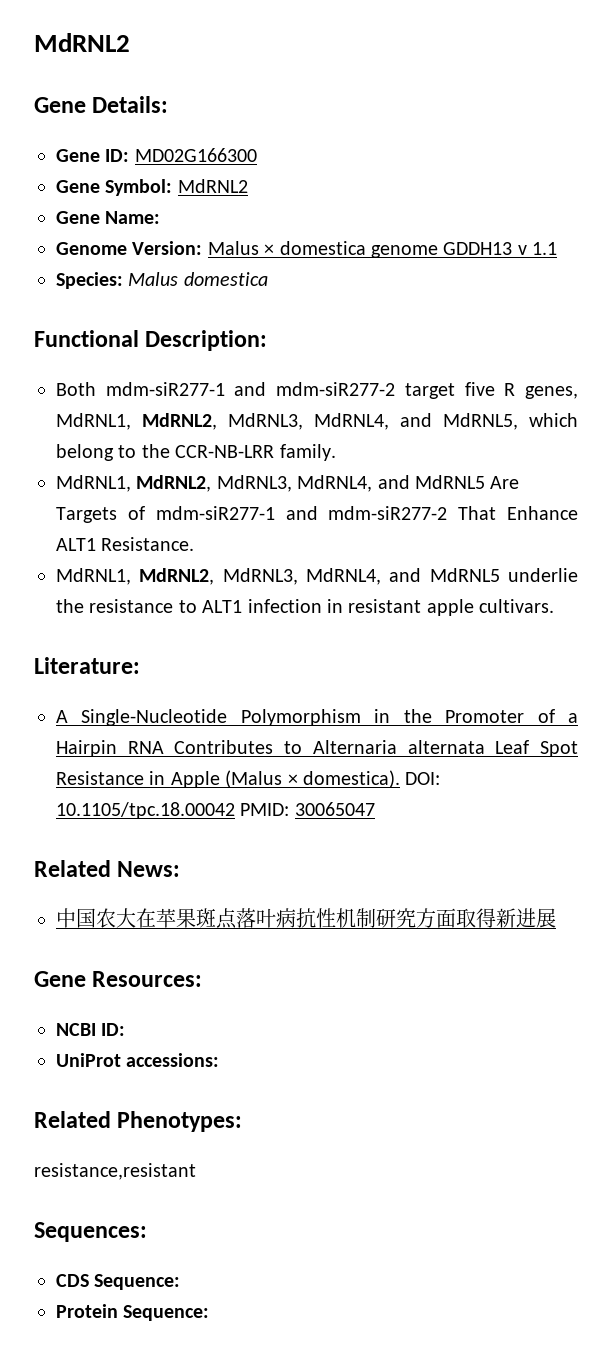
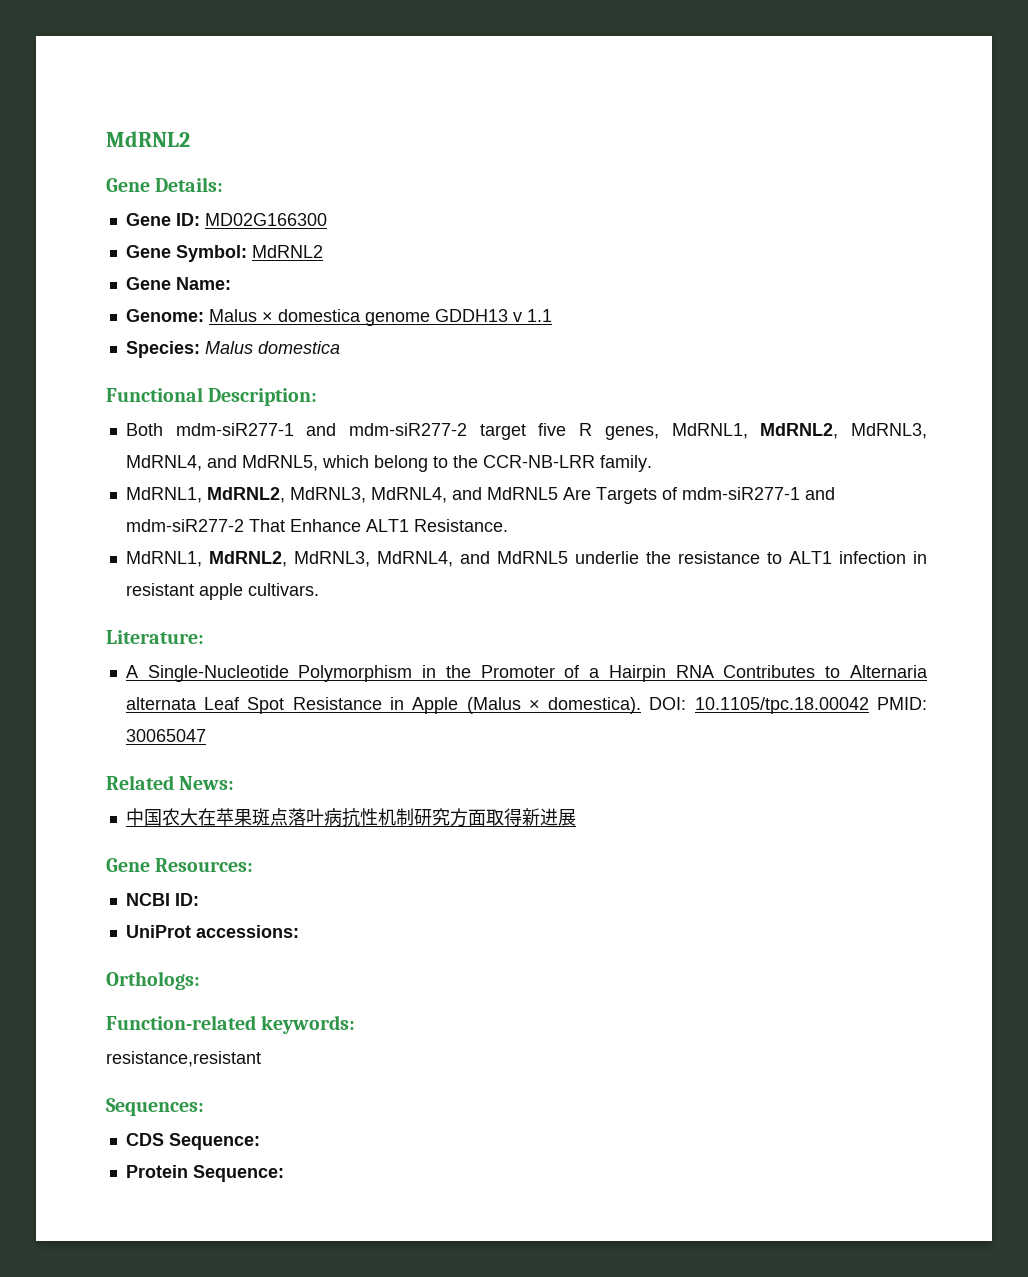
- Genome Version: Malus × domestica genome GDDH13 v 1.1
+ Genome: Malus × domestica genome GDDH13 v 1.1
- Related Phenotypes:
+ Orthologs:
+ Function-related keywords:

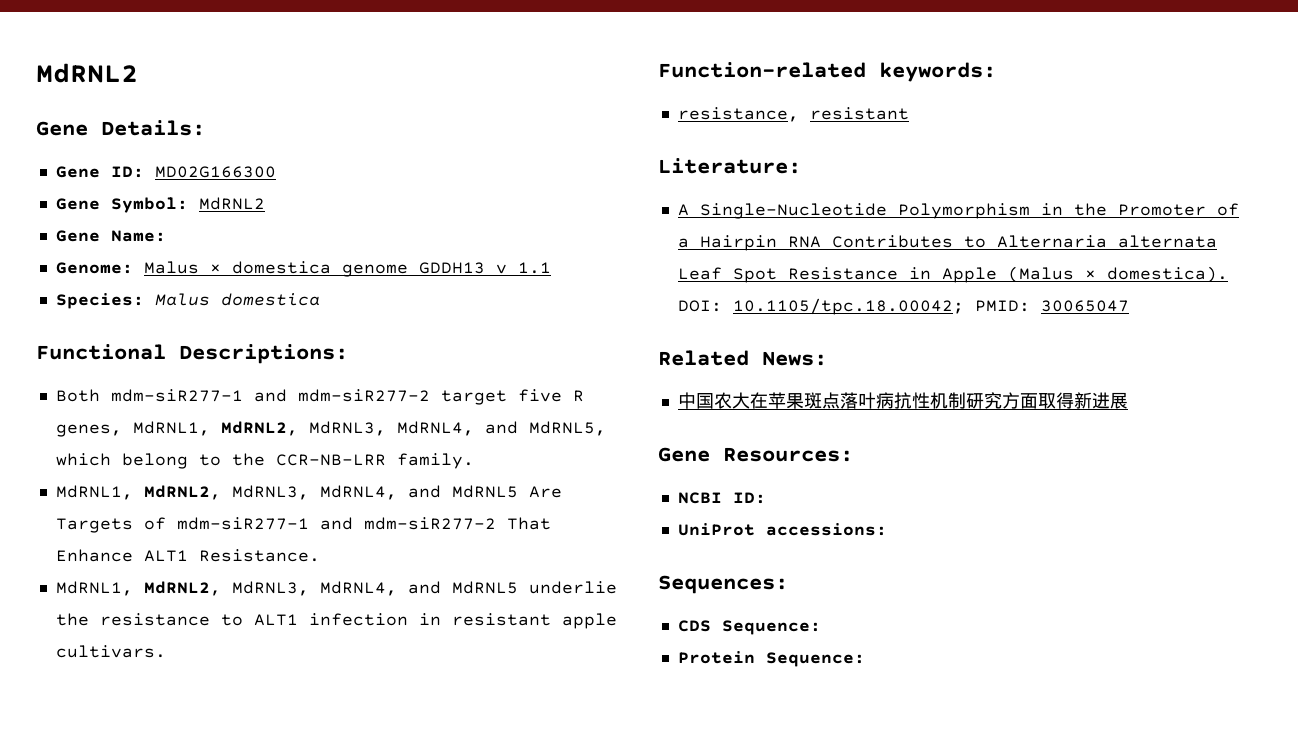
- Functional Description:
+ Functional Descriptions:
+ Function-related keywords:
+ resistance, resistant
- DOI: 10.1105/tpc.18.00042 PMID: 30065047
+ DOI: 10.1105/tpc.18.00042; PMID: 30065047
- Orthologs:
- Function-related keywords:
- resistance,resistant

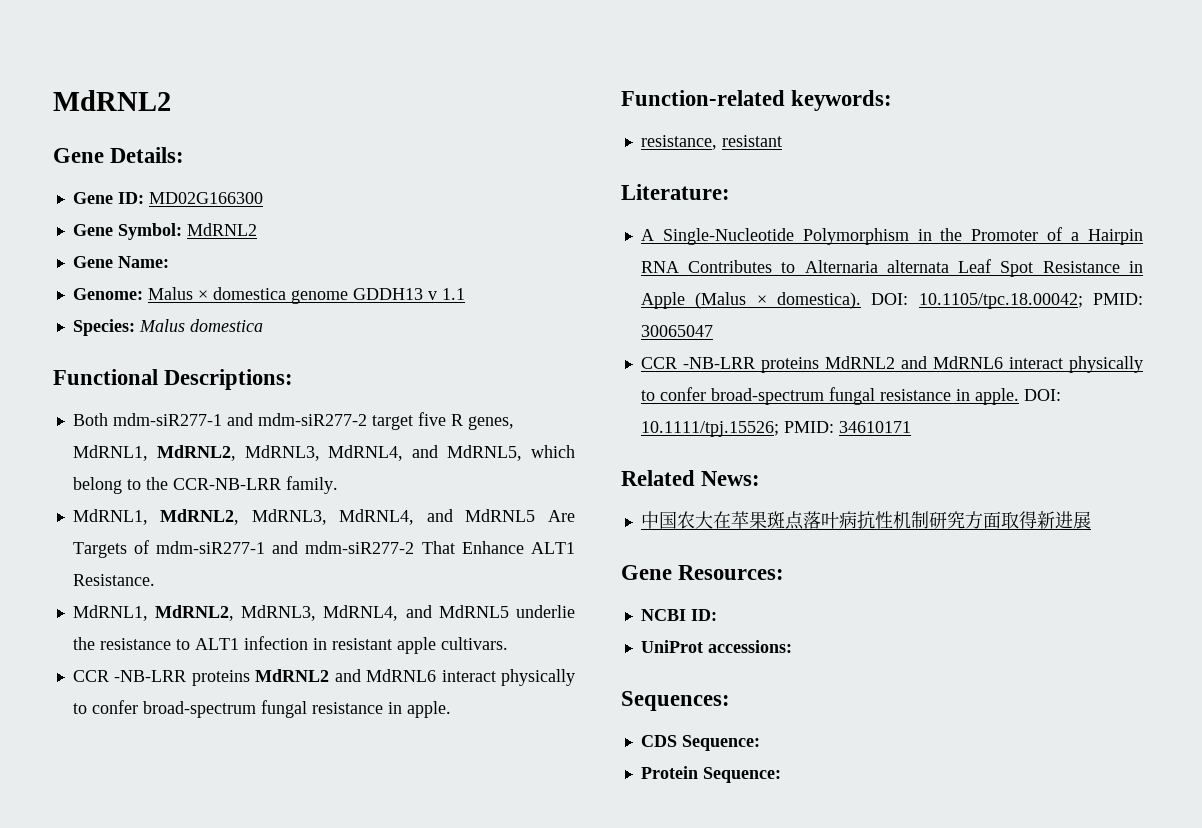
  MdRNL1, MdRNL2, MdRNL3, MdRNL4, and MdRNL5 underlie the resistance to ALT1 infection in resistant apple cultivars.
+ CCR -NB-LRR proteins MdRNL2 and MdRNL6 interact physically to confer broad-spectrum fungal resistance in apple.
+ CCR -NB-LRR proteins MdRNL2 and MdRNL6 interact physically to confer broad-spectrum fungal resistance in apple. DOI: 10.1111/tpj.15526; PMID: 34610171

